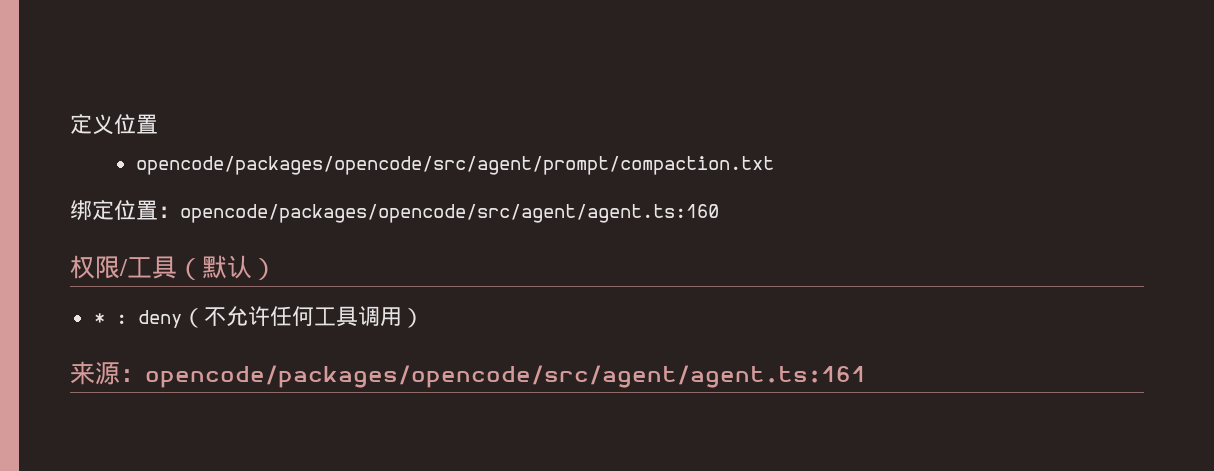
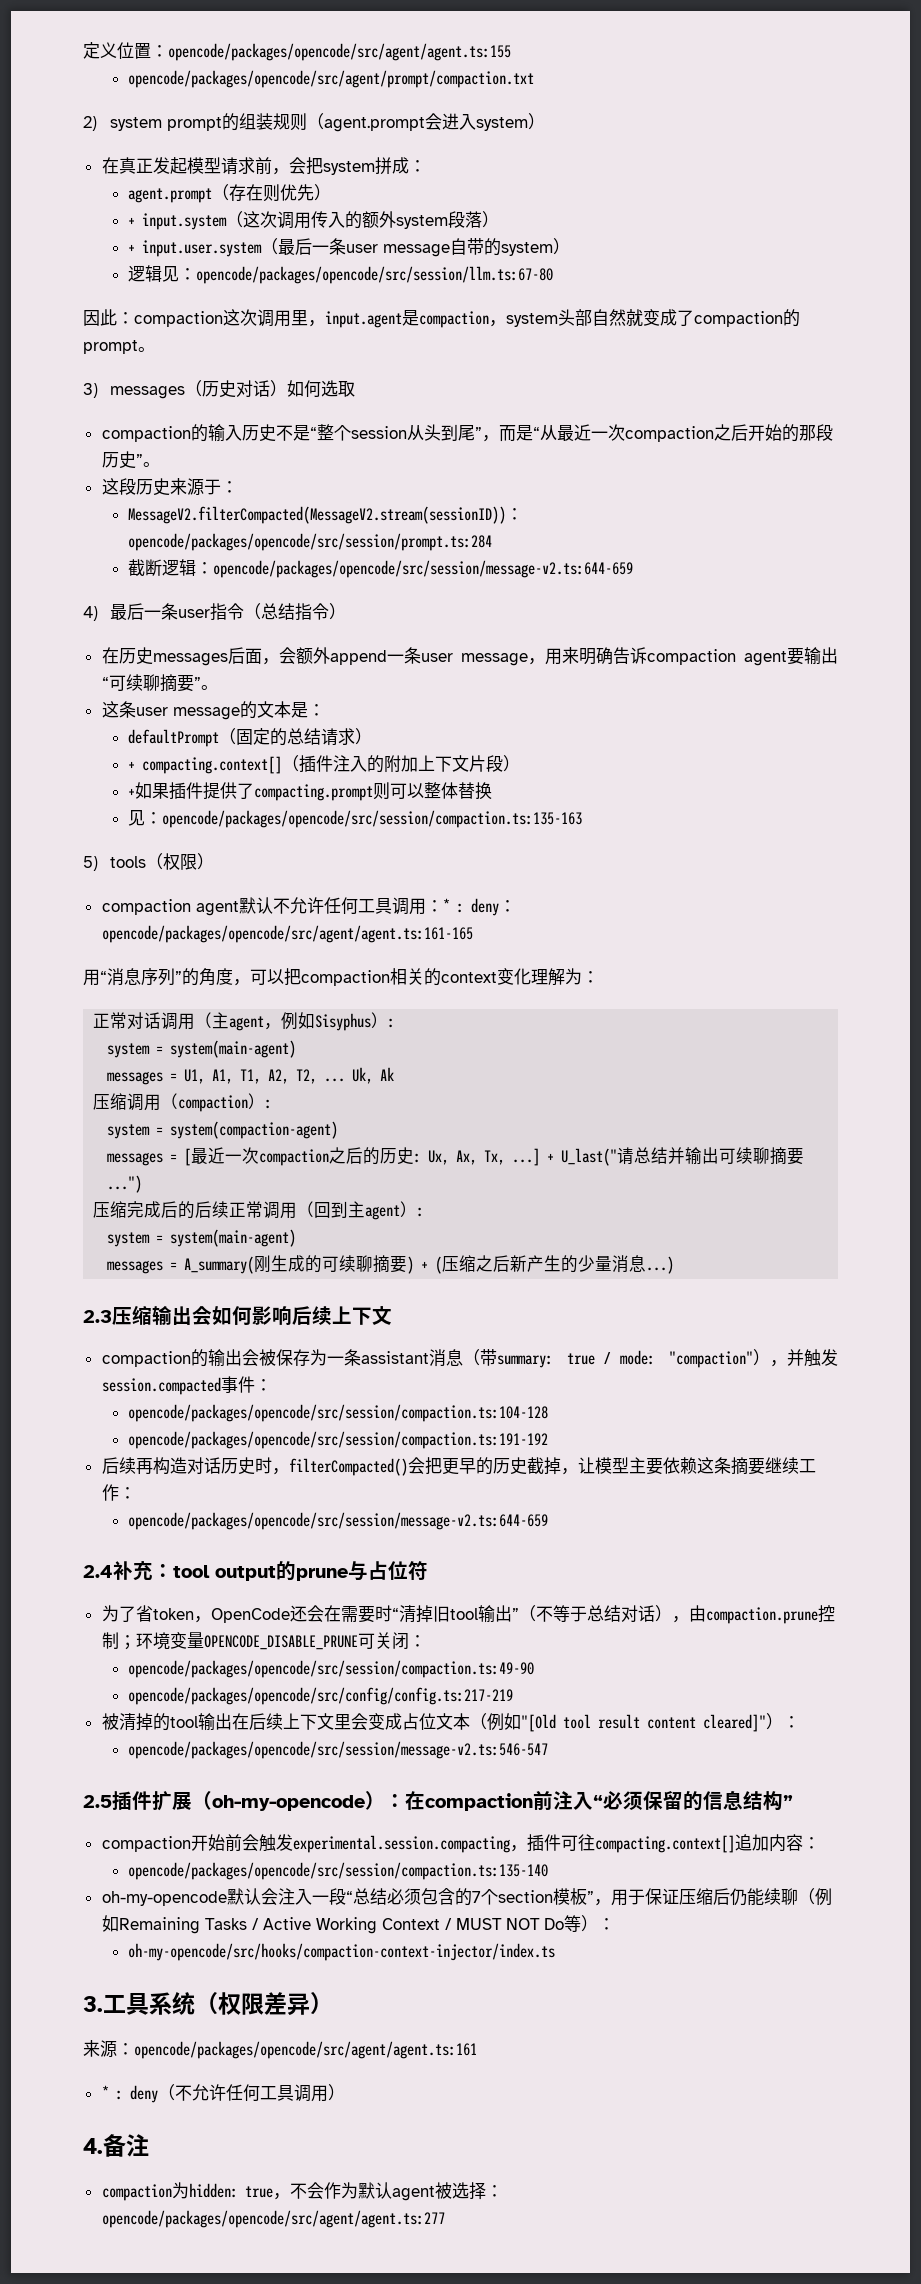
- 定义位置
+ 定义位置：opencode/packages/opencode/src/agent/agent.ts:155
- 绑定位置：opencode/packages/opencode/src/agent/agent.ts:160
- 权限/工具（默认）
+ 2) system prompt的组装规则（agent.prompt会进入system）
+ 在真正发起模型请求前，会把system拼成：
+ agent.prompt（存在则优先）
+ + input.system（这次调用传入的额外system段落）
+ + input.user.system（最后一条user message自带的system）
+ 逻辑见：opencode/packages/opencode/src/session/llm.ts:67-80
+ 因此：compaction这次调用里，input.agent是compaction，system头部自然就变成了compaction的prompt。
+ 3) messages（历史对话）如何选取
+ compaction的输入历史不是“整个session从头到尾”，而是“从最近一次compaction之后开始的那段历史”。
+ 这段历史来源于：
+ MessageV2.filterCompacted(MessageV2.stream(sessionID))：opencode/packages/opencode/src/session/prompt.ts:284
+ 截断逻辑：opencode/packages/opencode/src/session/message-v2.ts:644-659
+ 4)最后一条user指令（总结指令）
+ 在历史messages后面，会额外append一条user message，用来明确告诉compaction agent要输出“可续聊摘要”。
+ 这条user message的文本是：
+ defaultPrompt（固定的总结请求）
+ + compacting.context[]（插件注入的附加上下文片段）
+ +如果插件提供了compacting.prompt则可以整体替换
+ 见：opencode/packages/opencode/src/session/compaction.ts:135-163
+ 5) tools（权限）
+ compaction agent默认不允许任何工具调用：* : deny：opencode/packages/opencode/src/agent/agent.ts:161-165
+ 用“消息序列”的角度，可以把compaction相关的context变化理解为：
+ 正常对话调用（主agent，例如Sisyphus）:
+ system = system(main-agent)
+ messages = U1, A1, T1, A2, T2, ... Uk, Ak
+ 压缩调用（compaction）:
+ system = system(compaction-agent)
+ messages = [最近一次compaction之后的历史: Ux, Ax, Tx, ...] + U_last("请总结并输出可续聊摘要...")
+ 压缩完成后的后续正常调用（回到主agent）:
+ system = system(main-agent)
+ messages = A_summary(刚生成的可续聊摘要) + (压缩之后新产生的少量消息...)
+ 2.3压缩输出会如何影响后续上下文
+ compaction的输出会被保存为一条assistant消息（带summary: true / mode: "compaction"），并触发session.compacted事件：
+ opencode/packages/opencode/src/session/compaction.ts:104-128
+ opencode/packages/opencode/src/session/compaction.ts:191-192
+ 后续再构造对话历史时，filterCompacted()会把更早的历史截掉，让模型主要依赖这条摘要继续工作：
+ opencode/packages/opencode/src/session/message-v2.ts:644-659
+ 2.4补充：tool output的prune与占位符
+ 为了省token，OpenCode还会在需要时“清掉旧tool输出”（不等于总结对话），由compaction.prune控制；环境变量OPENCODE_DISABLE_PRUNE可关闭：
+ opencode/packages/opencode/src/session/compaction.ts:49-90
+ opencode/packages/opencode/src/config/config.ts:217-219
+ 被清掉的tool输出在后续上下文里会变成占位文本（例如"[Old tool result content cleared]"）：
+ opencode/packages/opencode/src/session/message-v2.ts:546-547
+ 2.5插件扩展（oh-my-opencode）：在compaction前注入“必须保留的信息结构”
+ compaction开始前会触发experimental.session.compacting，插件可往compacting.context[]追加内容：
+ opencode/packages/opencode/src/session/compaction.ts:135-140
+ oh-my-opencode默认会注入一段“总结必须包含的7个section模板”，用于保证压缩后仍能续聊（例如Remaining Tasks / Active Working Context / MUST NOT Do等）：
+ oh-my-opencode/src/hooks/compaction-context-injector/index.ts
+ 3.工具系统（权限差异）
+ 来源：opencode/packages/opencode/src/agent/agent.ts:161
- 来源：opencode/packages/opencode/src/agent/agent.ts:161
+ 4.备注
+ compaction为hidden: true，不会作为默认agent被选择：opencode/packages/opencode/src/agent/agent.ts:277

